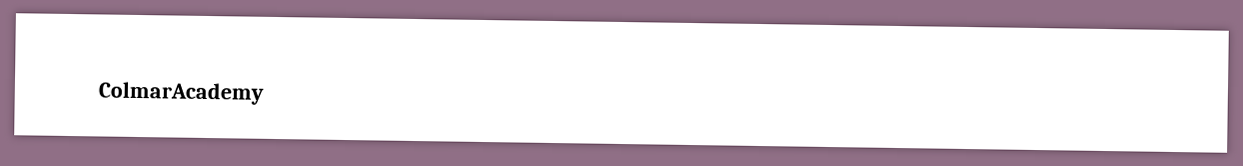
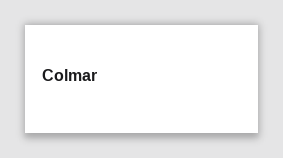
- ColmarAcademy
+ Colmar

